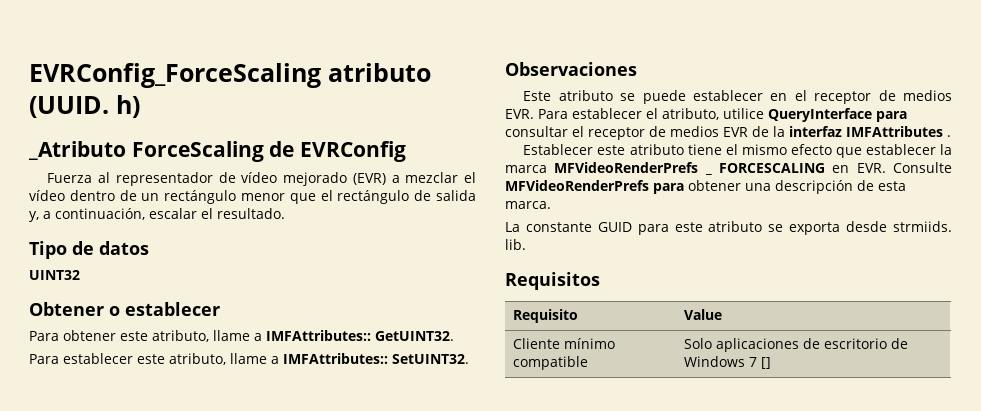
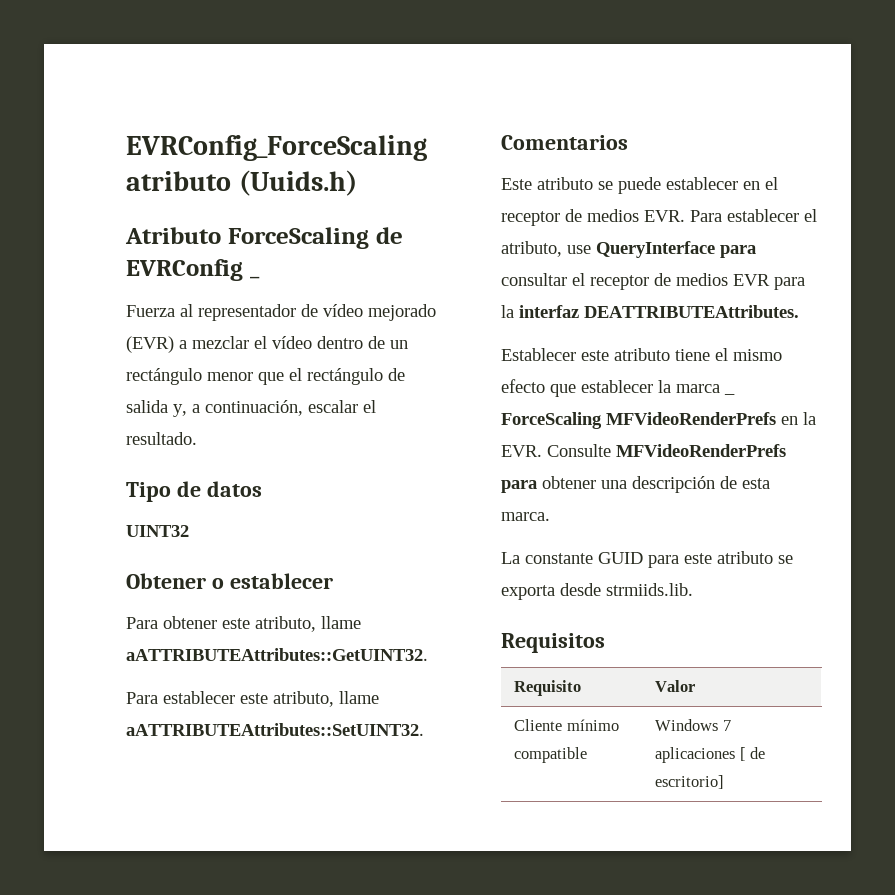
- EVRConfig_ForceScaling atributo (UUID. h)
- _Atributo ForceScaling de EVRConfig
+ EVRConfig_ForceScaling atributo (Uuids.h)
+ Atributo ForceScaling de EVRConfig _
- Para obtener este atributo, llame a IMFAttributes:: GetUINT32.
+ Para obtener este atributo, llame aATTRIBUTEAttributes::GetUINT32.
- Para establecer este atributo, llame a IMFAttributes:: SetUINT32.
- Observaciones
+ Para establecer este atributo, llame aATTRIBUTEAttributes::SetUINT32.
+ Comentarios
- Este atributo se puede establecer en el receptor de medios EVR. Para establecer el atributo, utilice QueryInterface para consultar el receptor de medios EVR de la interfaz IMFAttributes .
+ Este atributo se puede establecer en el receptor de medios EVR. Para establecer el atributo, use QueryInterface para consultar el receptor de medios EVR para la interfaz DEATTRIBUTEAttributes.
- Establecer este atributo tiene el mismo efecto que establecer la marca MFVideoRenderPrefs _ FORCESCALING en EVR. Consulte MFVideoRenderPrefs para obtener una descripción de esta marca.
+ Establecer este atributo tiene el mismo efecto que establecer la marca _ ForceScaling MFVideoRenderPrefs en la EVR. Consulte MFVideoRenderPrefs para obtener una descripción de esta marca.
- La constante GUID para este atributo se exporta desde strmiids. lib.
+ La constante GUID para este atributo se exporta desde strmiids.lib.
- Requisito | Value
+ Requisito | Valor
- Cliente mínimo compatible | Solo aplicaciones de escritorio de Windows 7 []
+ Cliente mínimo compatible | Windows 7 aplicaciones [ de escritorio]

